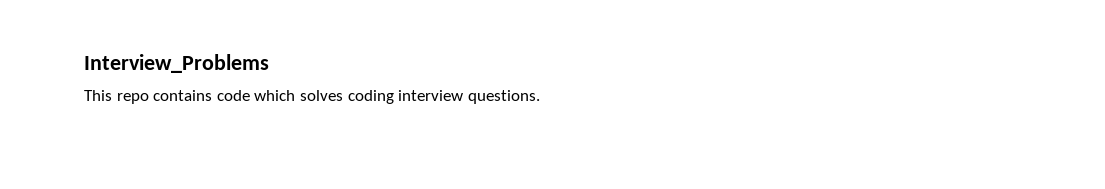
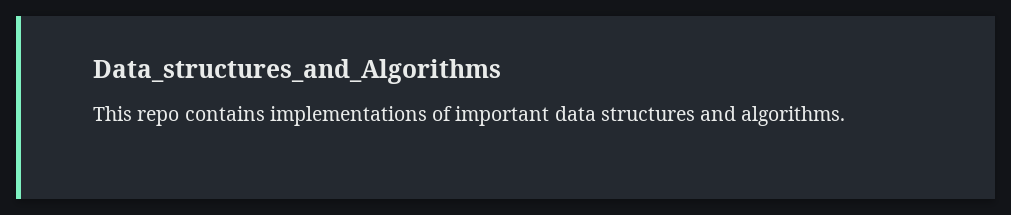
- Interview_Problems
+ Data_structures_and_Algorithms
- This repo contains code which solves coding interview questions.
+ This repo contains implementations of important data structures and algorithms.

